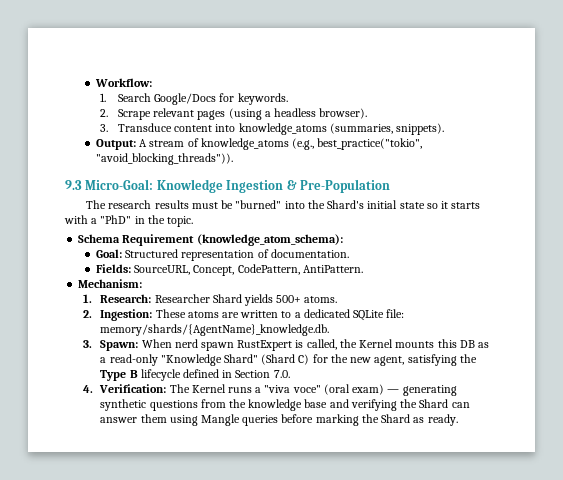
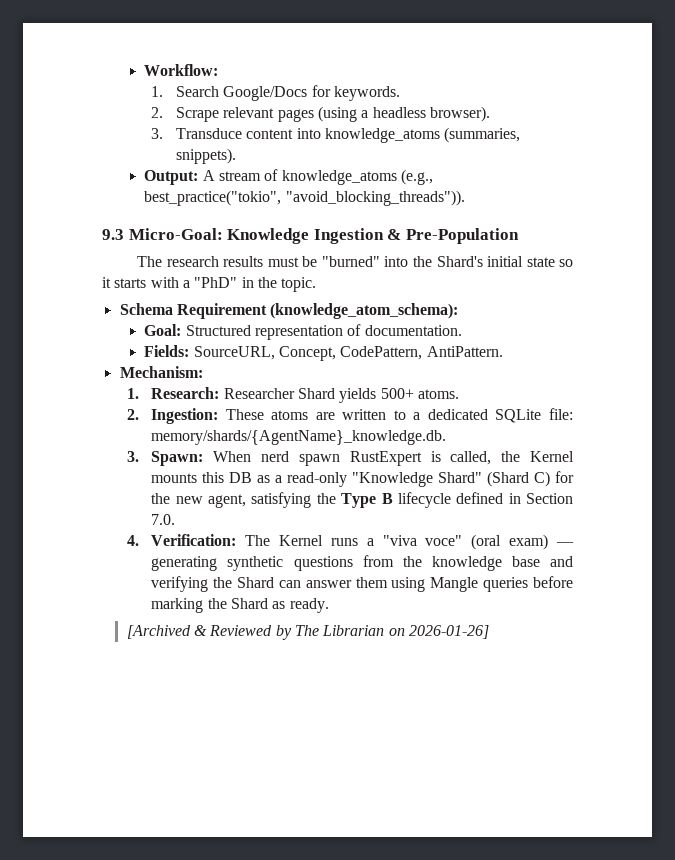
+ [Archived & Reviewed by The Librarian on 2026-01-26]

